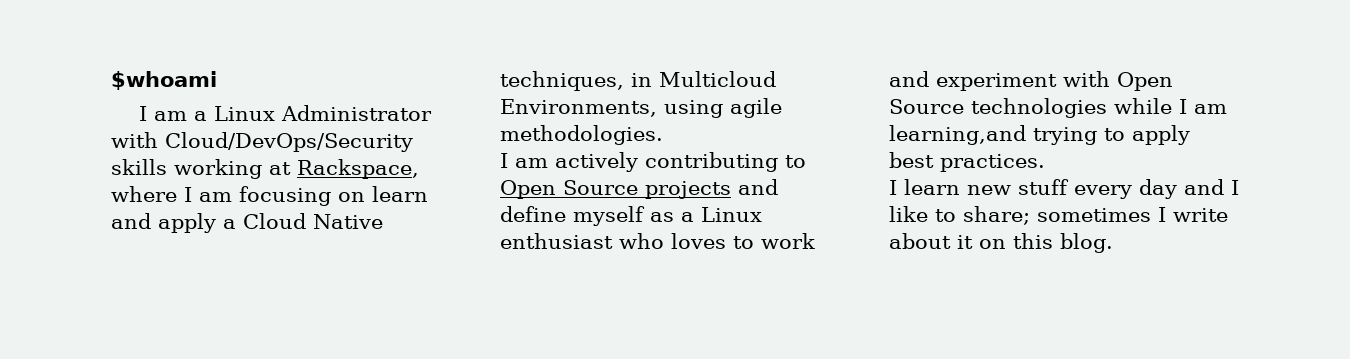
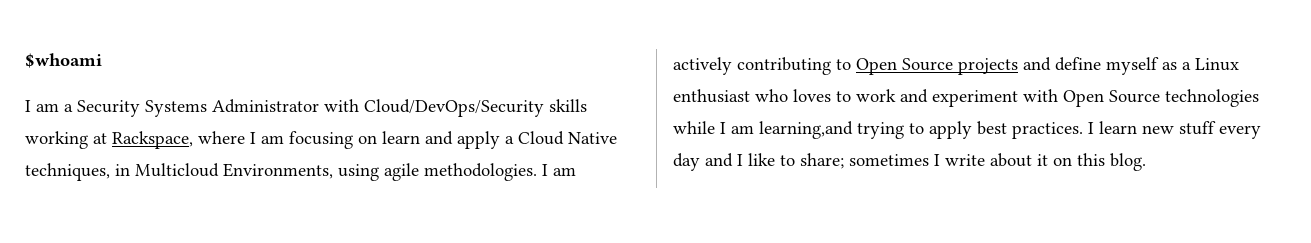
- I am a Linux Administrator with Cloud/DevOps/Security skills working at Rackspace, where I am focusing on learn and apply a Cloud Native techniques, in Multicloud Environments, using agile methodologies.
- I am actively contributing to Open Source projects and define myself as a Linux enthusiast who loves to work and experiment with Open Source technologies while I am learning,and trying to apply best practices.
- I learn new stuff every day and I like to share;
+ I am a Security Systems Administrator with Cloud/DevOps/Security skills working at Rackspace, where I am focusing on learn and apply a Cloud Native techniques, in Multicloud Environments, using agile methodologies. I am actively contributing to Open Source projects and define myself as a Linux enthusiast who loves to work and experiment with Open Source technologies while I am learning,and trying to apply best practices. I learn new stuff every day and I like to share;

